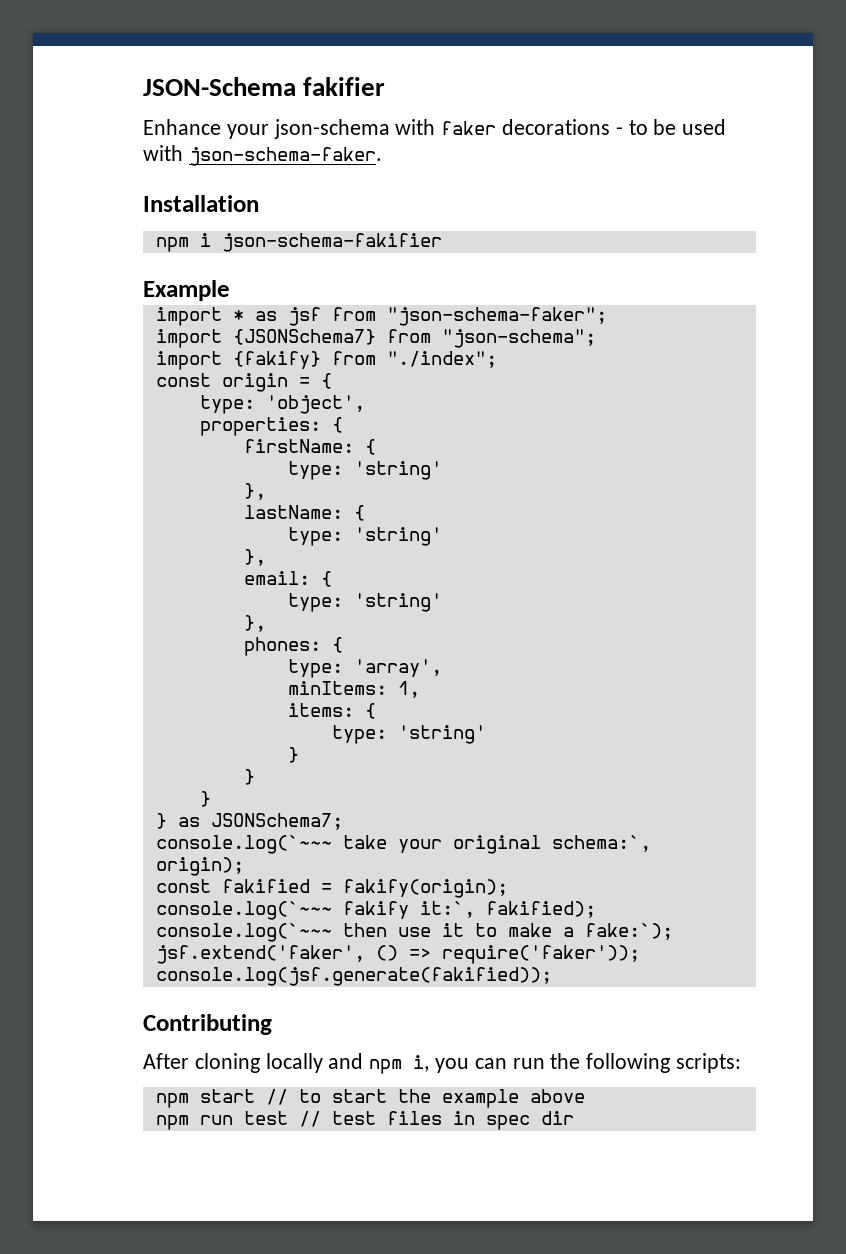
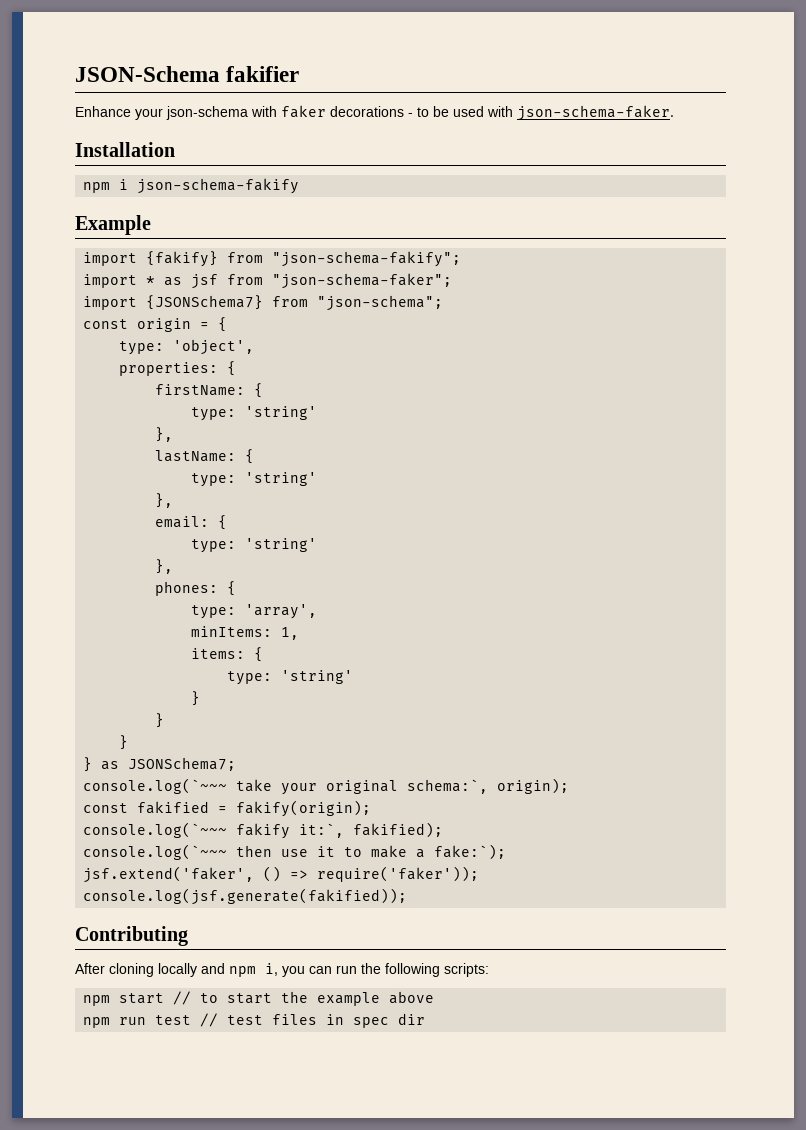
- npm i json-schema-fakifier
+ npm i json-schema-fakify
+ import {fakify} from "json-schema-fakify";
- import {fakify} from "./index";

